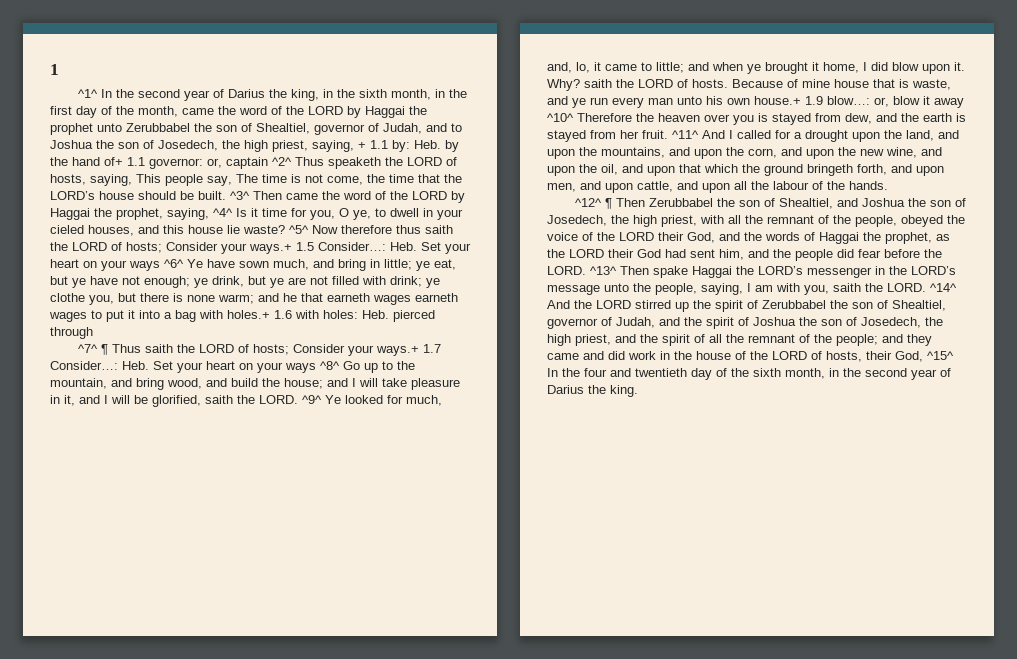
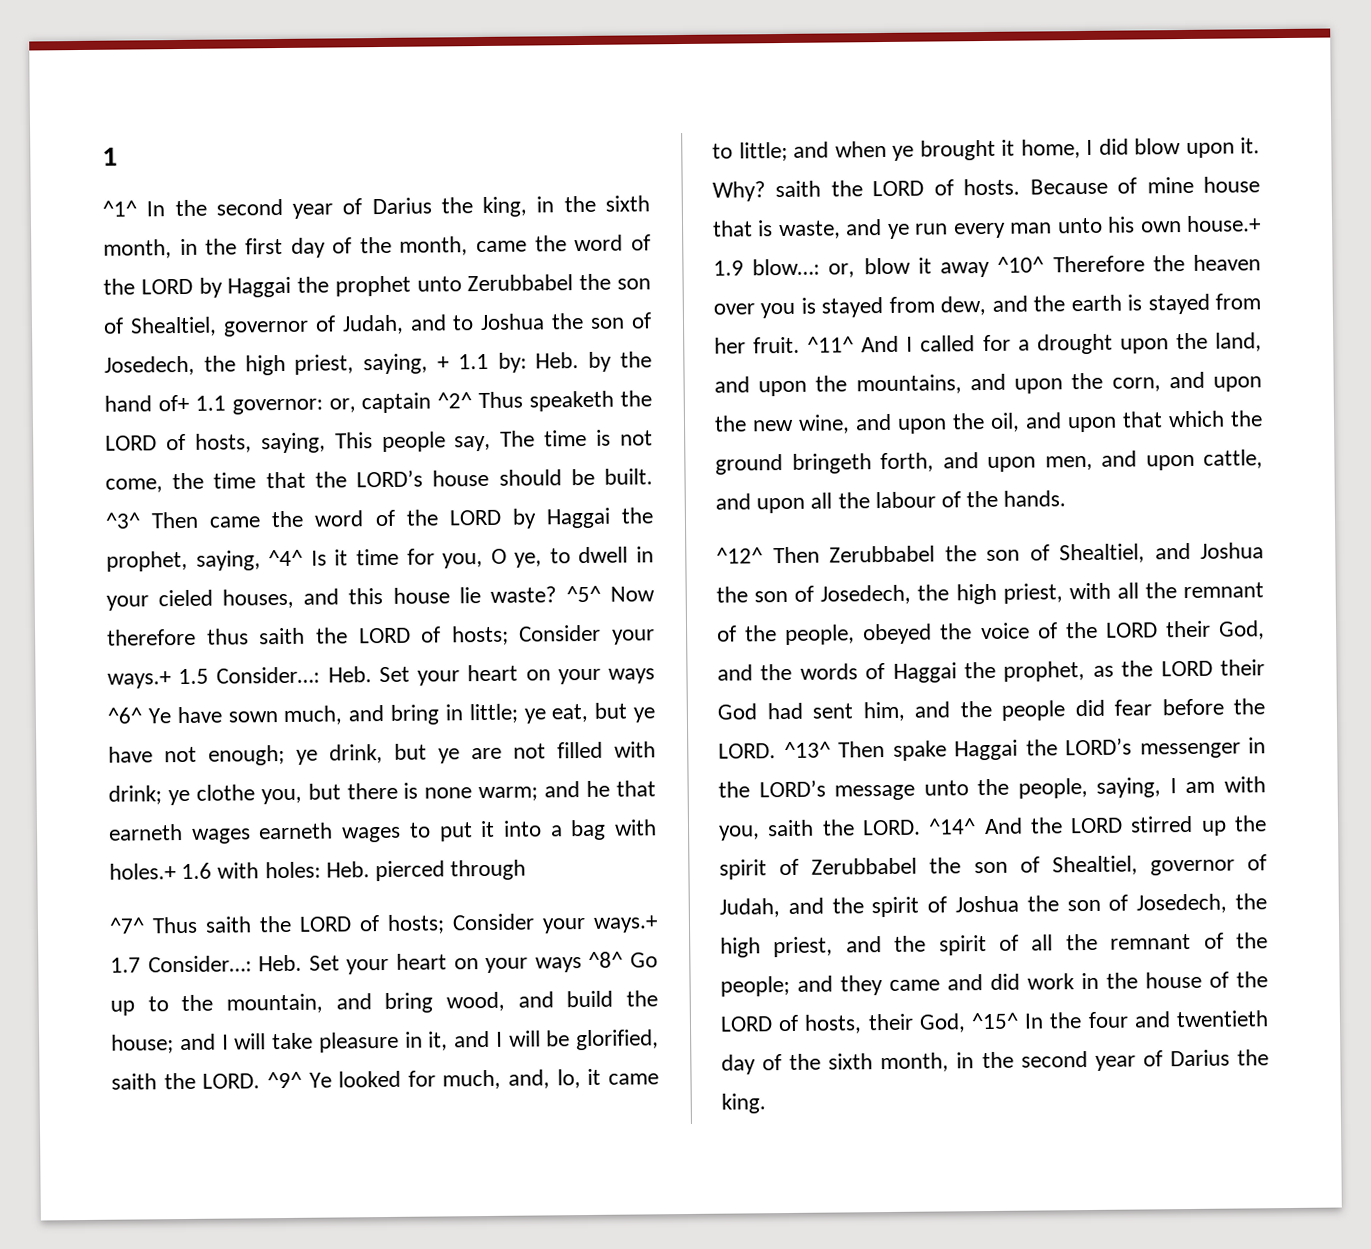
- ^7^ ¶ Thus saith the LORD of hosts; Consider your ways.+ 1.7 Consider…: Heb. Set your heart on your ways ^8^ Go up to the mountain, and bring wood, and build the house; and I will take pleasure in it, and I will be glorified, saith the LORD.
+ ^7^ Thus saith the LORD of hosts; Consider your ways.+ 1.7 Consider…: Heb. Set your heart on your ways ^8^ Go up to the mountain, and bring wood, and build the house; and I will take pleasure in it, and I will be glorified, saith the LORD.
- ^12^ ¶ Then Zerubbabel the son of Shealtiel, and Joshua the son of Josedech, the high priest, with all the remnant of the people, obeyed the voice of the LORD their God, and the words of Haggai the prophet, as the LORD their God had sent him, and the people did fear before the LORD.
+ ^12^ Then Zerubbabel the son of Shealtiel, and Joshua the son of Josedech, the high priest, with all the remnant of the people, obeyed the voice of the LORD their God, and the words of Haggai the prophet, as the LORD their God had sent him, and the people did fear before the LORD.

